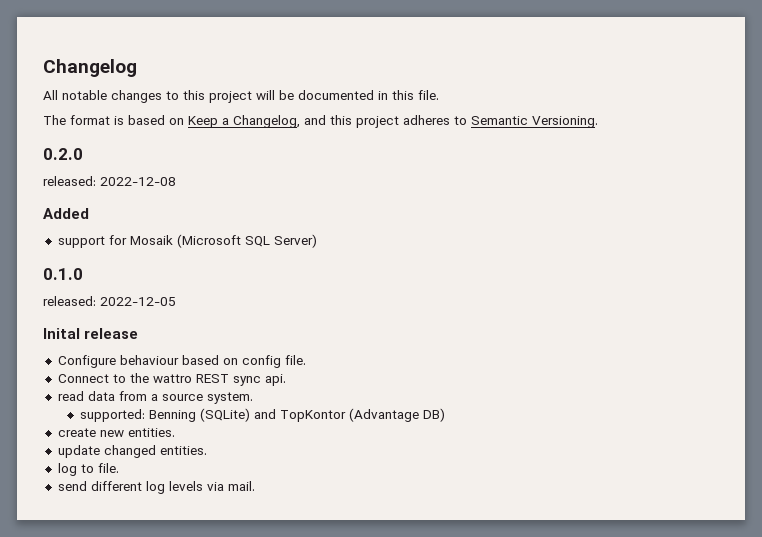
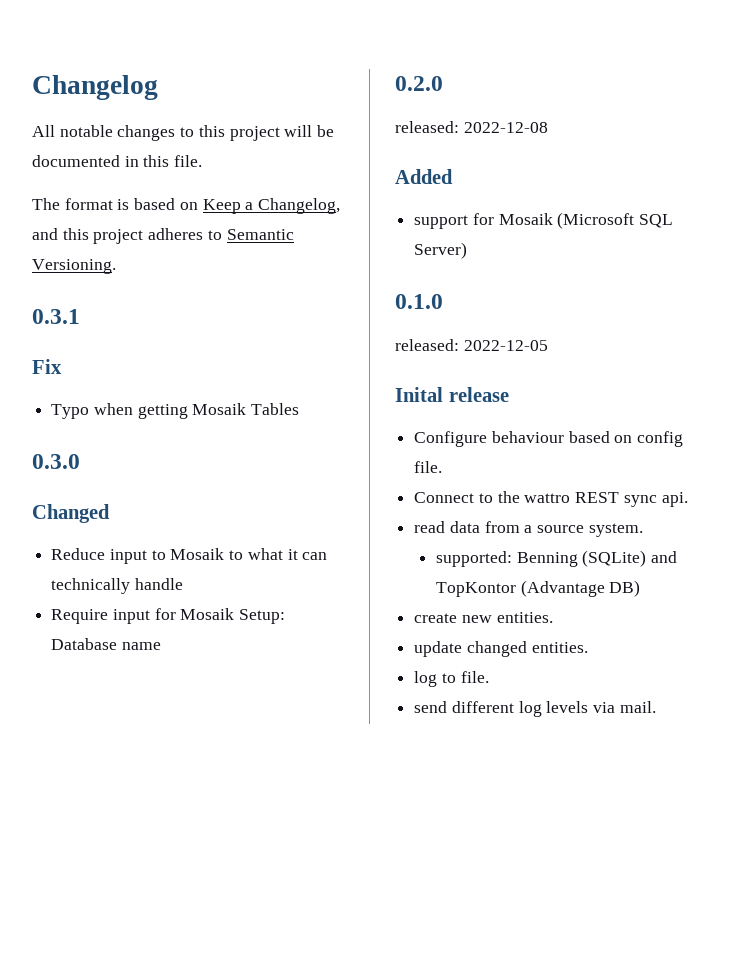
+ 0.3.1
+ Fix
+ Typo when getting Mosaik Tables
+ 0.3.0
+ Changed
+ Reduce input to Mosaik to what it can technically handle
+ Require input for Mosaik Setup: Database name

